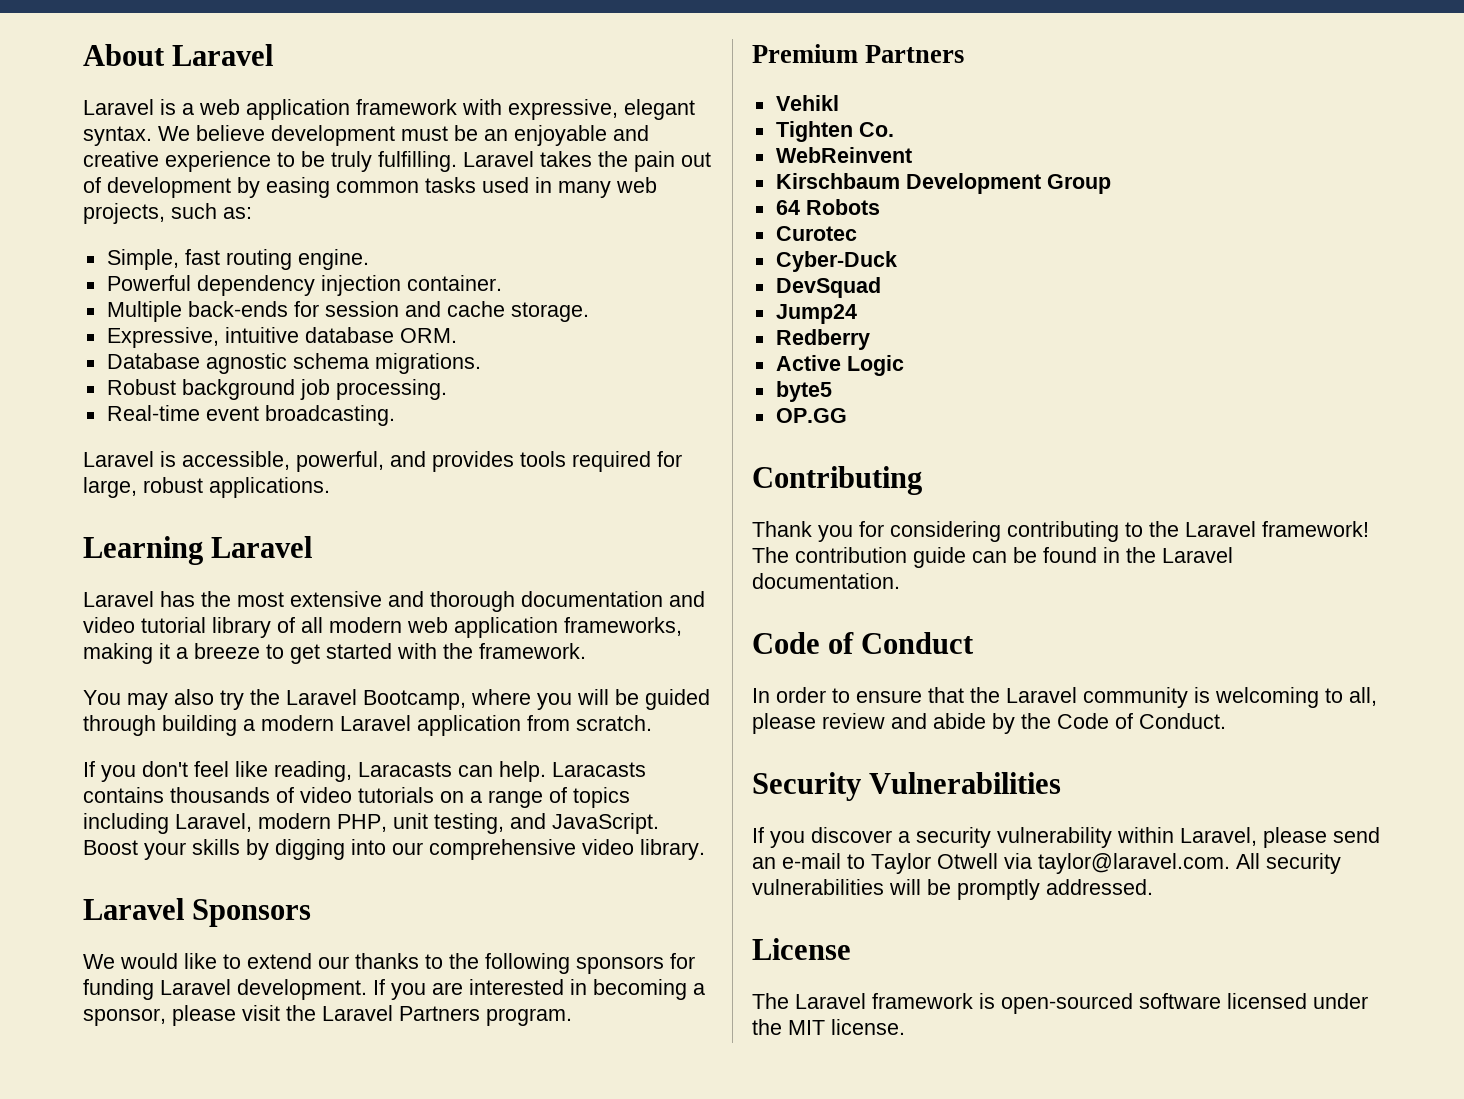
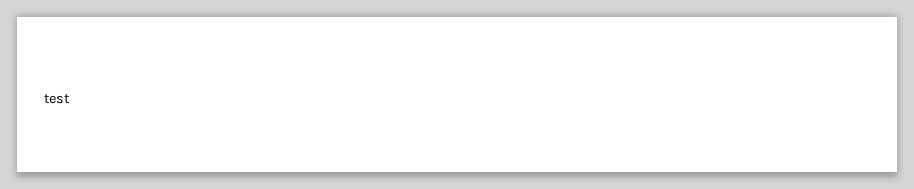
- About Laravel
- Laravel is a web application framework with expressive, elegant syntax. We believe development must be an enjoyable and creative experience to be truly fulfilling. Laravel takes the pain out of development by easing common tasks used in many web projects, such as:
- Simple, fast routing engine.
- Powerful dependency injection container.
- Multiple back-ends for session and cache storage.
- Expressive, intuitive database ORM.
- Database agnostic schema migrations.
- Robust background job processing.
- Real-time event broadcasting.
- Laravel is accessible, powerful, and provides tools required for large, robust applications.
- Learning Laravel
- Laravel has the most extensive and thorough documentation and video tutorial library of all modern web application frameworks, making it a breeze to get started with the framework.
- You may also try the Laravel Bootcamp, where you will be guided through building a modern Laravel application from scratch.
- If you don't feel like reading, Laracasts can help. Laracasts contains thousands of video tutorials on a range of topics including Laravel, modern PHP, unit testing, and JavaScript. Boost your skills by digging into our comprehensive video library.
- Laravel Sponsors
- We would like to extend our thanks to the following sponsors for funding Laravel development. If you are interested in becoming a sponsor, please visit the Laravel Partners program.
- Premium Partners
- Vehikl
- Tighten Co.
- WebReinvent
- Kirschbaum Development Group
- 64 Robots
- Curotec
- Cyber-Duck
- DevSquad
- Jump24
- Redberry
- Active Logic
- byte5
- OP.GG
- Contributing
- Thank you for considering contributing to the Laravel framework! The contribution guide can be found in the Laravel documentation.
- Code of Conduct
- In order to ensure that the Laravel community is welcoming to all, please review and abide by the Code of Conduct.
- Security Vulnerabilities
- If you discover a security vulnerability within Laravel, please send an e-mail to Taylor Otwell via taylor@laravel.com. All security vulnerabilities will be promptly addressed.
- License
- The Laravel framework is open-sourced software licensed under the MIT license.
+ test

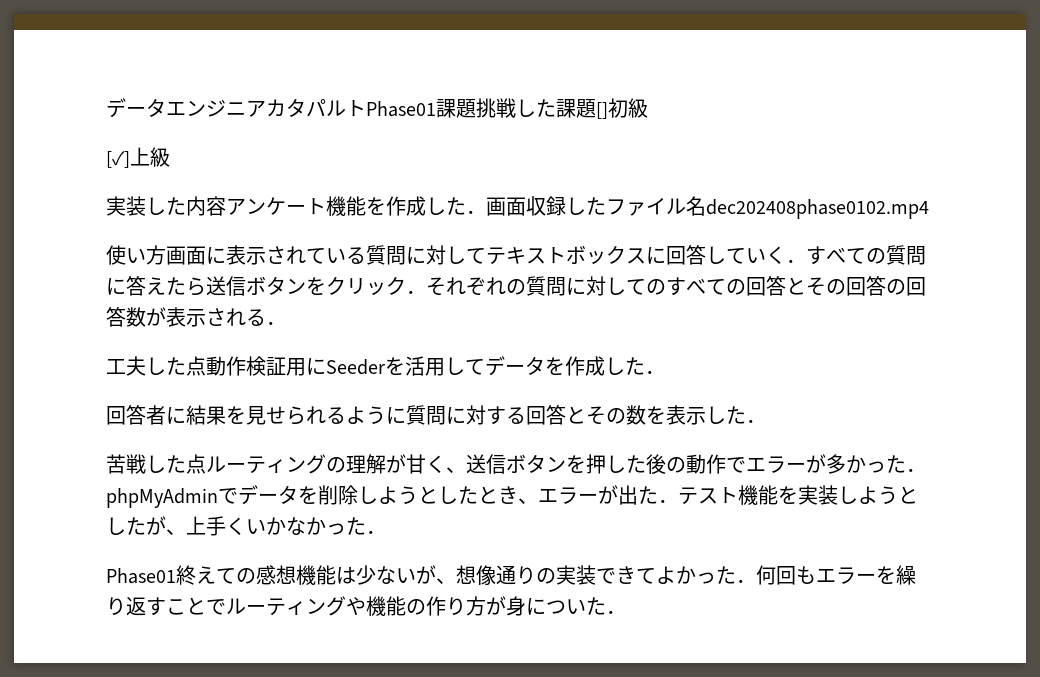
- test
+ データエンジニアカタパルトPhase01課題挑戦した課題[]初級
+ [✓]上級
+ 実装した内容アンケート機能を作成した．画面収録したファイル名dec202408phase0102.mp4
+ 使い方画面に表示されている質問に対してテキストボックスに回答していく．すべての質問に答えたら送信ボタンをクリック．それぞれの質問に対してのすべての回答とその回答の回答数が表示される．
+ 工夫した点動作検証用にSeederを活用してデータを作成した．
+ 回答者に結果を見せられるように質問に対する回答とその数を表示した．
+ 苦戦した点ルーティングの理解が甘く、送信ボタンを押した後の動作でエラーが多かった．phpMyAdminでデータを削除しようとしたとき、エラーが出た．テスト機能を実装しようとしたが、上手くいかなかった．
+ Phase01終えての感想機能は少ないが、想像通りの実装できてよかった．何回もエラーを繰り返すことでルーティングや機能の作り方が身についた．

